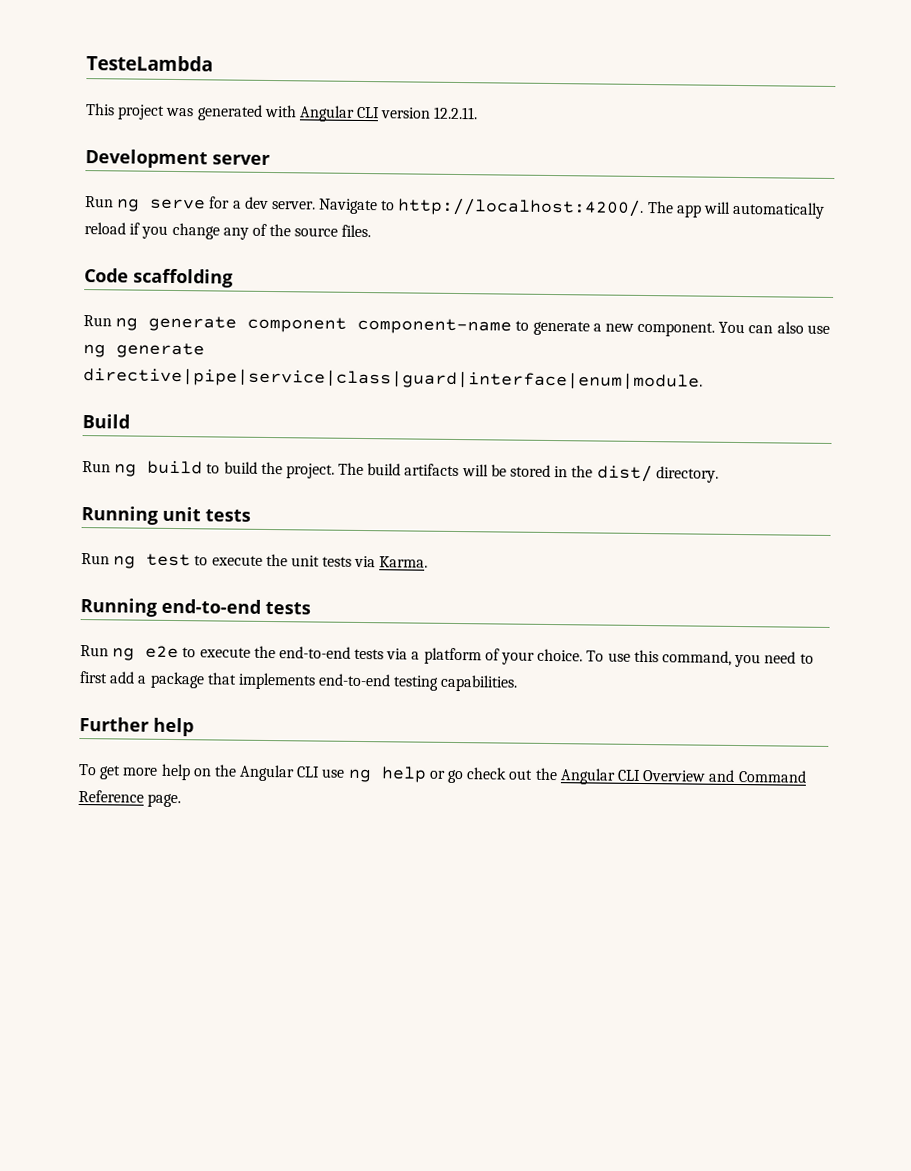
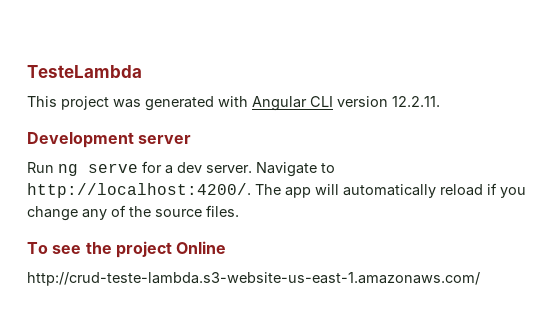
- Code scaffolding
- Run ng generate component component-name to generate a new component. You can also use ng generate directive|pipe|service|class|guard|interface|enum|module.
- Build
- Run ng build to build the project. The build artifacts will be stored in the dist/ directory.
- Running unit tests
- Run ng test to execute the unit tests via Karma.
- Running end-to-end tests
- Run ng e2e to execute the end-to-end tests via a platform of your choice. To use this command, you need to first add a package that implements end-to-end testing capabilities.
- Further help
- To get more help on the Angular CLI use ng help or go check out the Angular CLI Overview and Command Reference page.
+ To see the project Online
+ http://crud-teste-lambda.s3-website-us-east-1.amazonaws.com/

